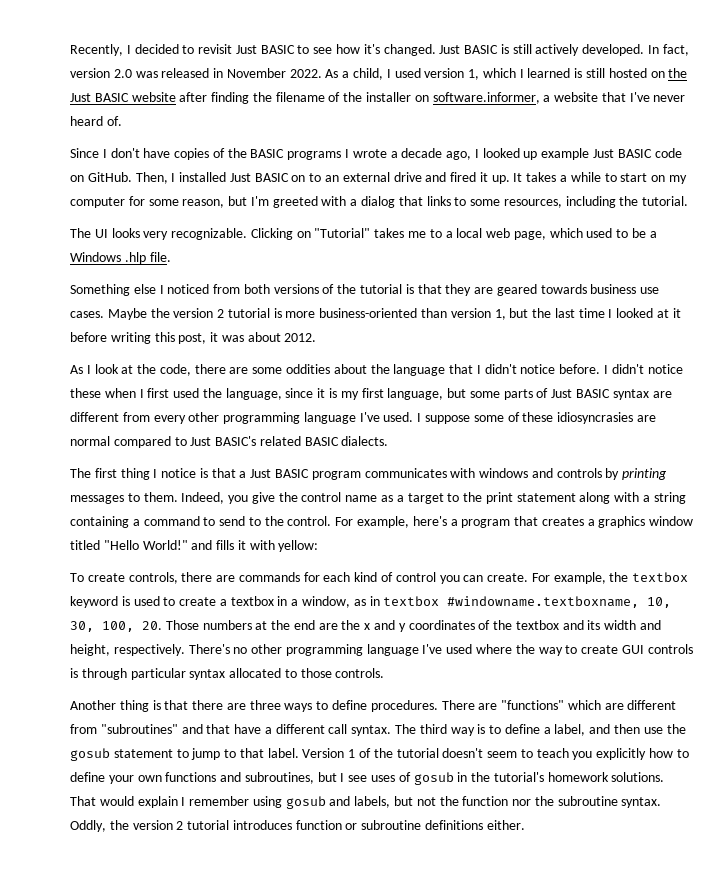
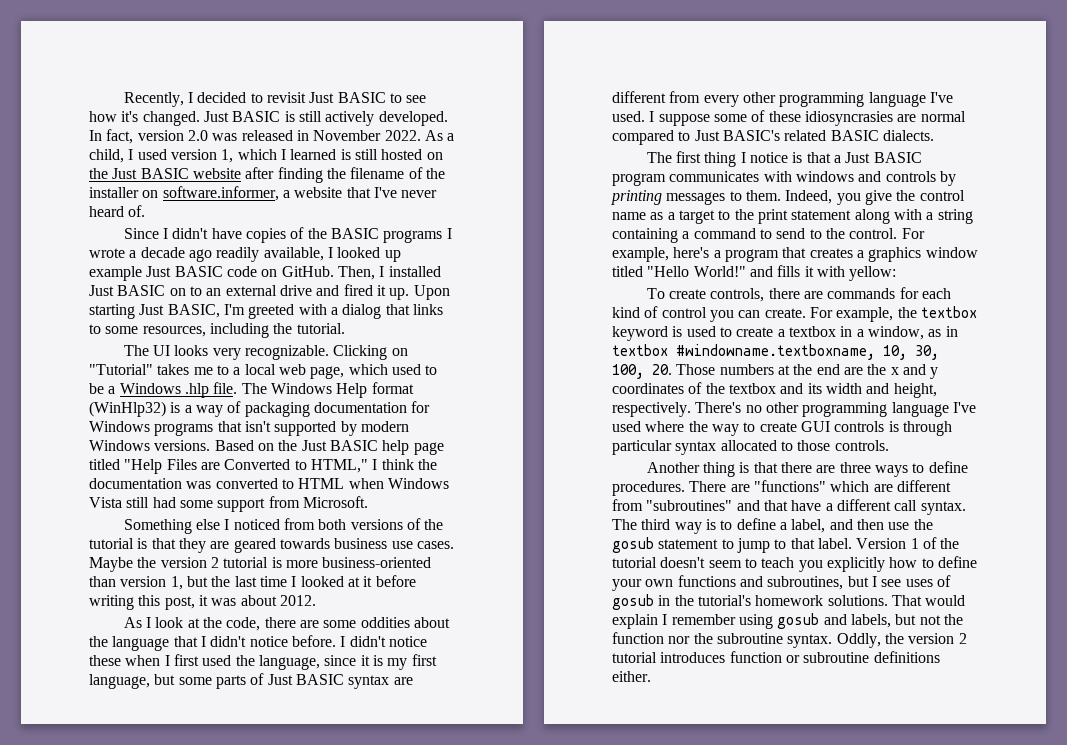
- Since I don't have copies of the BASIC programs I wrote a decade ago, I looked up example Just BASIC code on GitHub.
+ Since I didn't have copies of the BASIC programs I wrote a decade ago readily available, I looked up example Just BASIC code on GitHub.
- It takes a while to start on my computer for some reason, but I'm greeted with a dialog that links to some resources, including the tutorial.
+ Upon starting Just BASIC, I'm greeted with a dialog that links to some resources, including the tutorial.
+ The Windows Help format (WinHlp32) is a way of packaging documentation for Windows programs that isn't supported by modern Windows versions. Based on the Just BASIC help page titled "Help Files are Converted to HTML," I think the documentation was converted to HTML when Windows Vista still had some support from Microsoft.

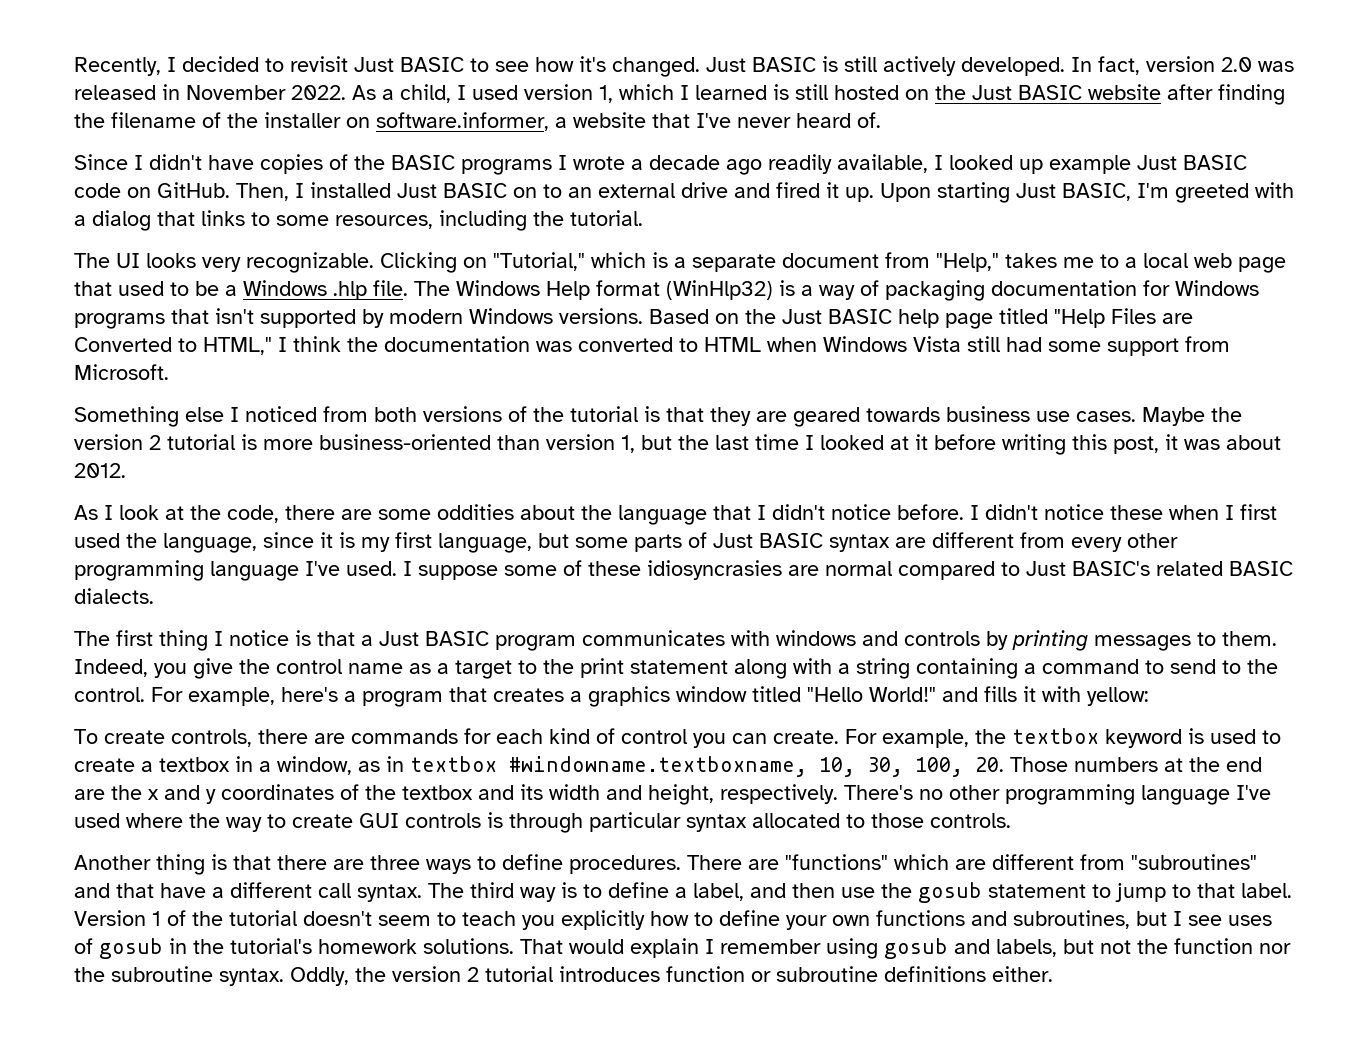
- Clicking on "Tutorial" takes me to a local web page, which used to be a Windows .hlp file.
+ Clicking on "Tutorial," which is a separate document from "Help," takes me to a local web page that used to be a Windows .hlp file.

